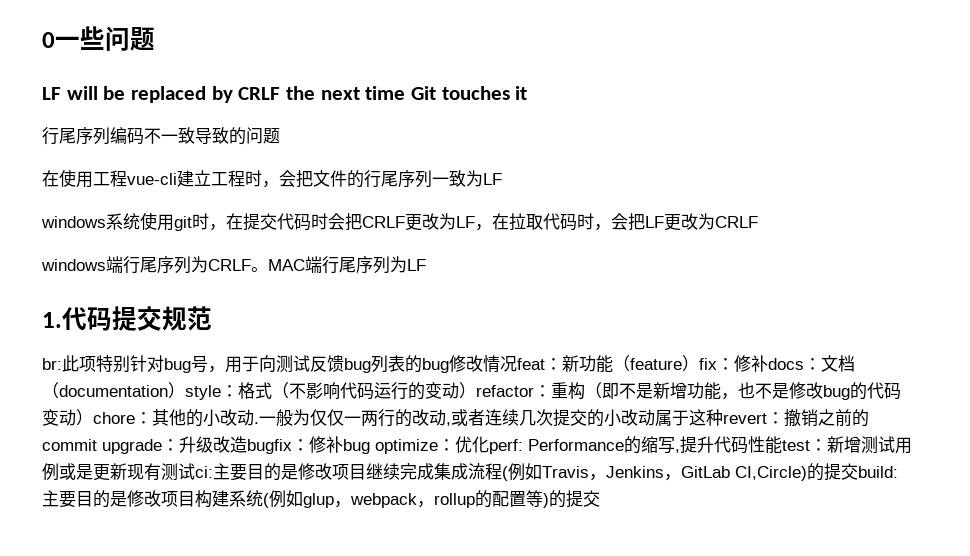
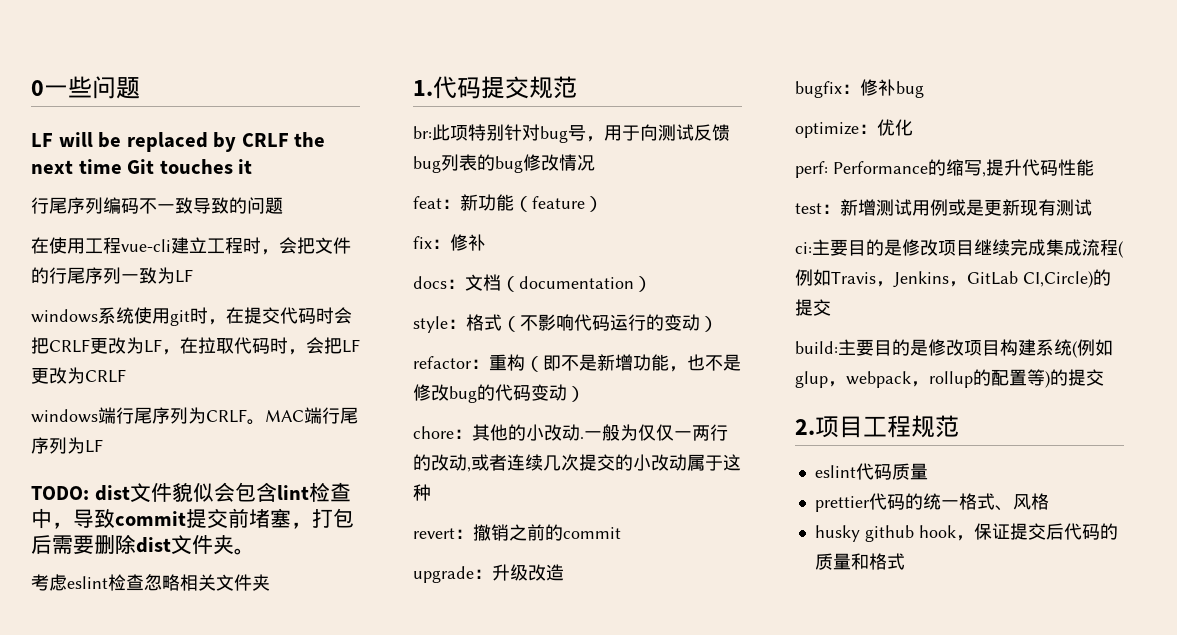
+ TODO: dist文件貌似会包含lint检查中，导致commit提交前堵塞，打包后需要删除dist文件夹。
+ 考虑eslint检查忽略相关文件夹
- br:此项特别针对bug号，用于向测试反馈bug列表的bug修改情况feat：新功能（feature）fix：修补docs：文档（documentation）style：格式（不影响代码运行的变动）refactor：重构（即不是新增功能，也不是修改bug的代码变动）chore：其他的小改动.
+ br:此项特别针对bug号，用于向测试反馈bug列表的bug修改情况
+ feat：新功能（feature）
+ fix：修补
+ docs：文档（documentation）
+ style：格式（不影响代码运行的变动）
+ refactor：重构（即不是新增功能，也不是修改bug的代码变动）
+ chore：其他的小改动.
- 一般为仅仅一两行的改动,或者连续几次提交的小改动属于这种revert：
+ 一般为仅仅一两行的改动,或者连续几次提交的小改动属于这种
+ revert：
- 撤销之前的commit upgrade：
+ 撤销之前的commit
+ upgrade：
- 升级改造bugfix：
+ 升级改造
+ bugfix：
- 修补bug optimize：
+ 修补bug
+ optimize：
- 优化perf:
+ 优化
+ perf:
- Performance的缩写,提升代码性能test：
+ Performance的缩写,提升代码性能
+ test：
- 新增测试用例或是更新现有测试ci:
+ 新增测试用例或是更新现有测试
+ ci:
- 主要目的是修改项目继续完成集成流程(例如Travis，Jenkins，GitLab CI,Circle)的提交build:
+ 主要目的是修改项目继续完成集成流程(例如Travis，Jenkins，GitLab CI,Circle)的提交
+ build:
+ 2.项目工程规范
+ eslint代码质量
+ prettier代码的统一格式、风格
+ husky github hook，保证提交后代码的质量和格式

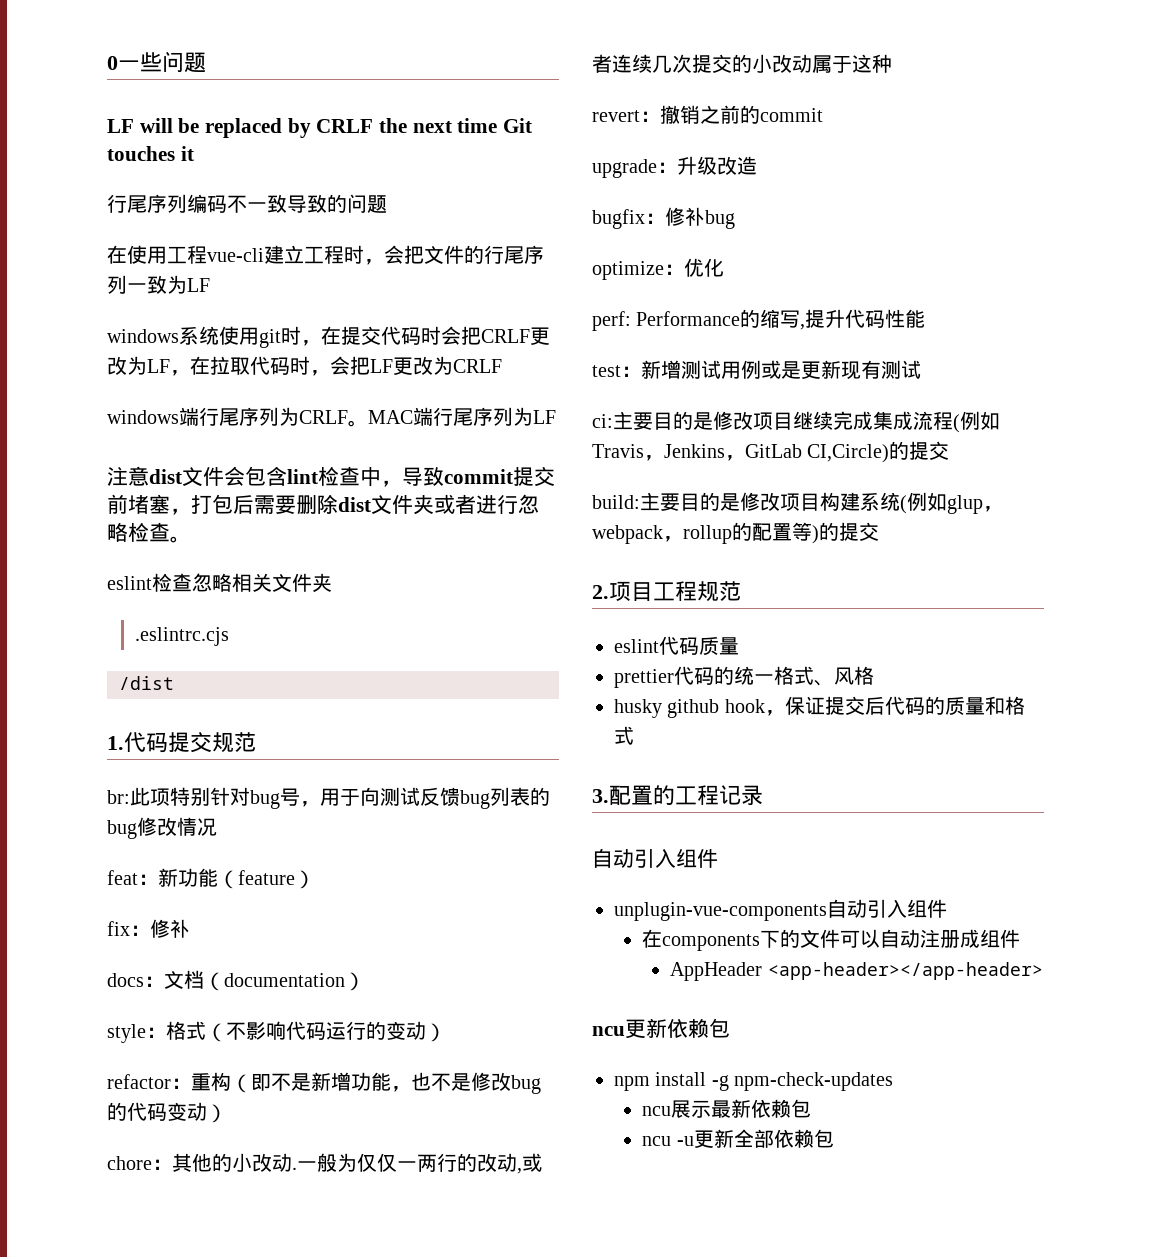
- TODO: dist文件貌似会包含lint检查中，导致commit提交前堵塞，打包后需要删除dist文件夹。
+ 注意dist文件会包含lint检查中，导致commit提交前堵塞，打包后需要删除dist文件夹或者进行忽略检查。
- 考虑eslint检查忽略相关文件夹
+ eslint检查忽略相关文件夹
+ .eslintrc.cjs
+ /dist
+ 3.配置的工程记录
+ 自动引入组件
+ unplugin-vue-components自动引入组件
+ 在components下的文件可以自动注册成组件
+ AppHeader <app-header></app-header>
+ ncu更新依赖包
+ npm install -g npm-check-updates
+ ncu展示最新依赖包
+ ncu -u更新全部依赖包

